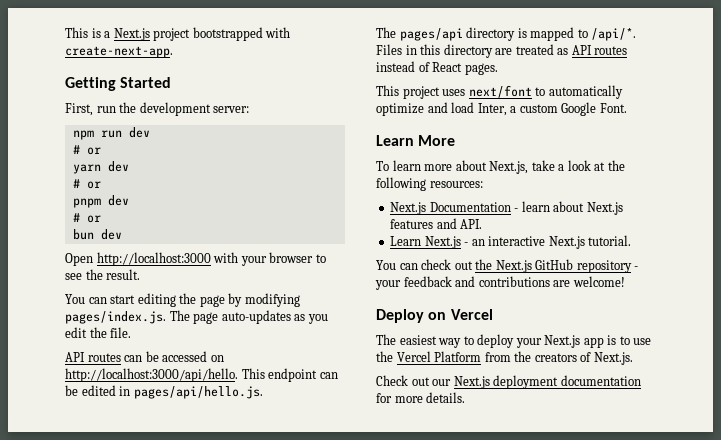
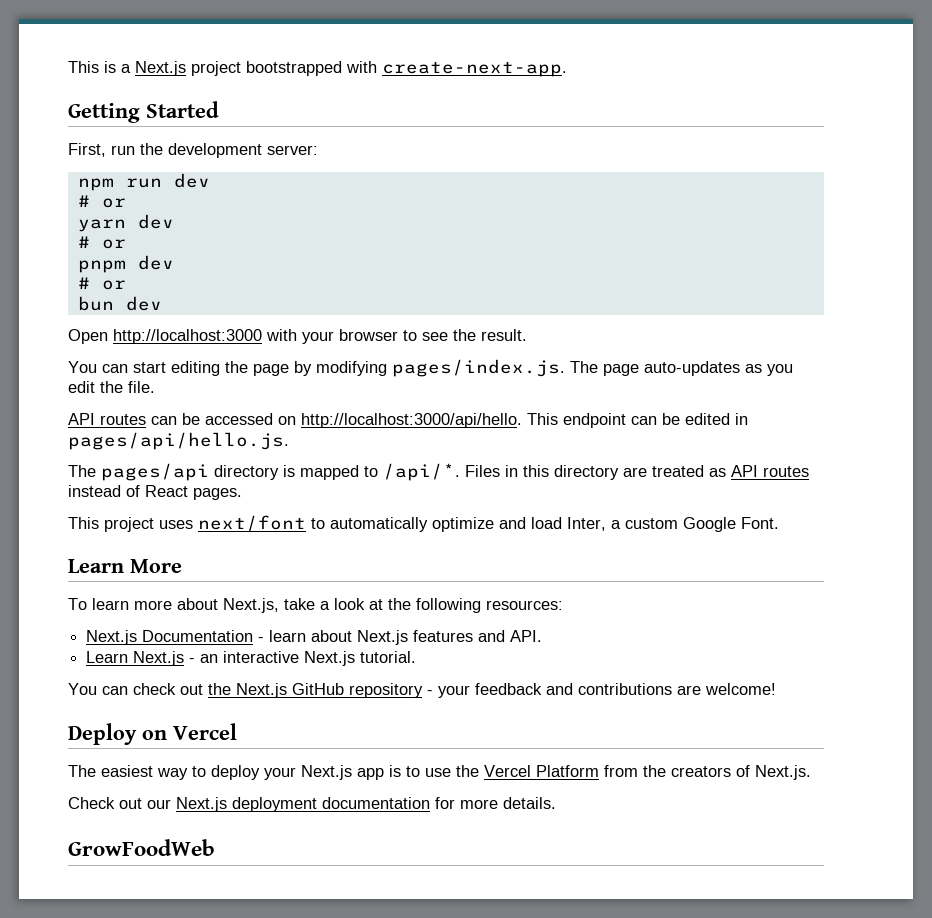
+ GrowFoodWeb

